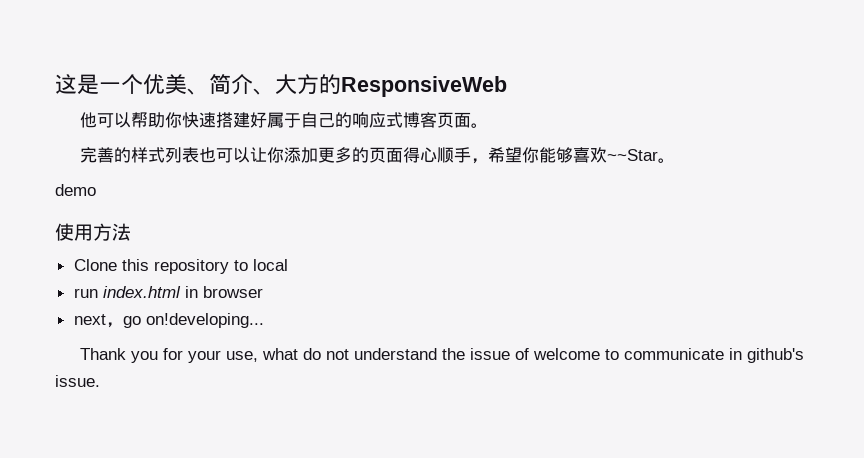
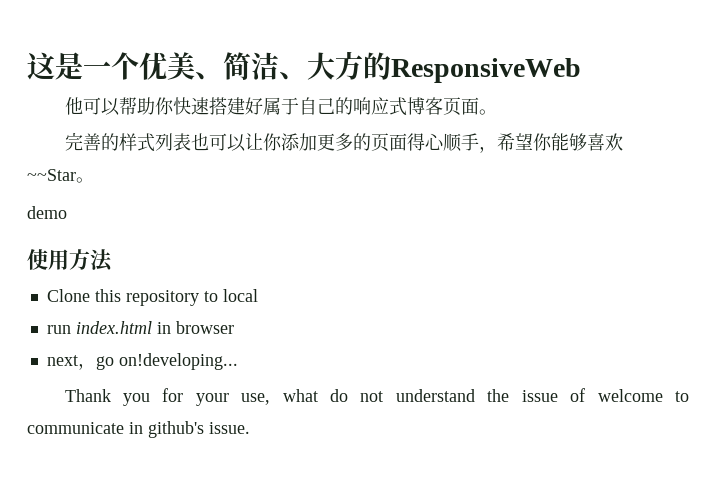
- 这是一个优美、简介、大方的ResponsiveWeb
+ 这是一个优美、简洁、大方的ResponsiveWeb

